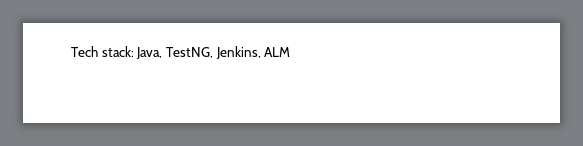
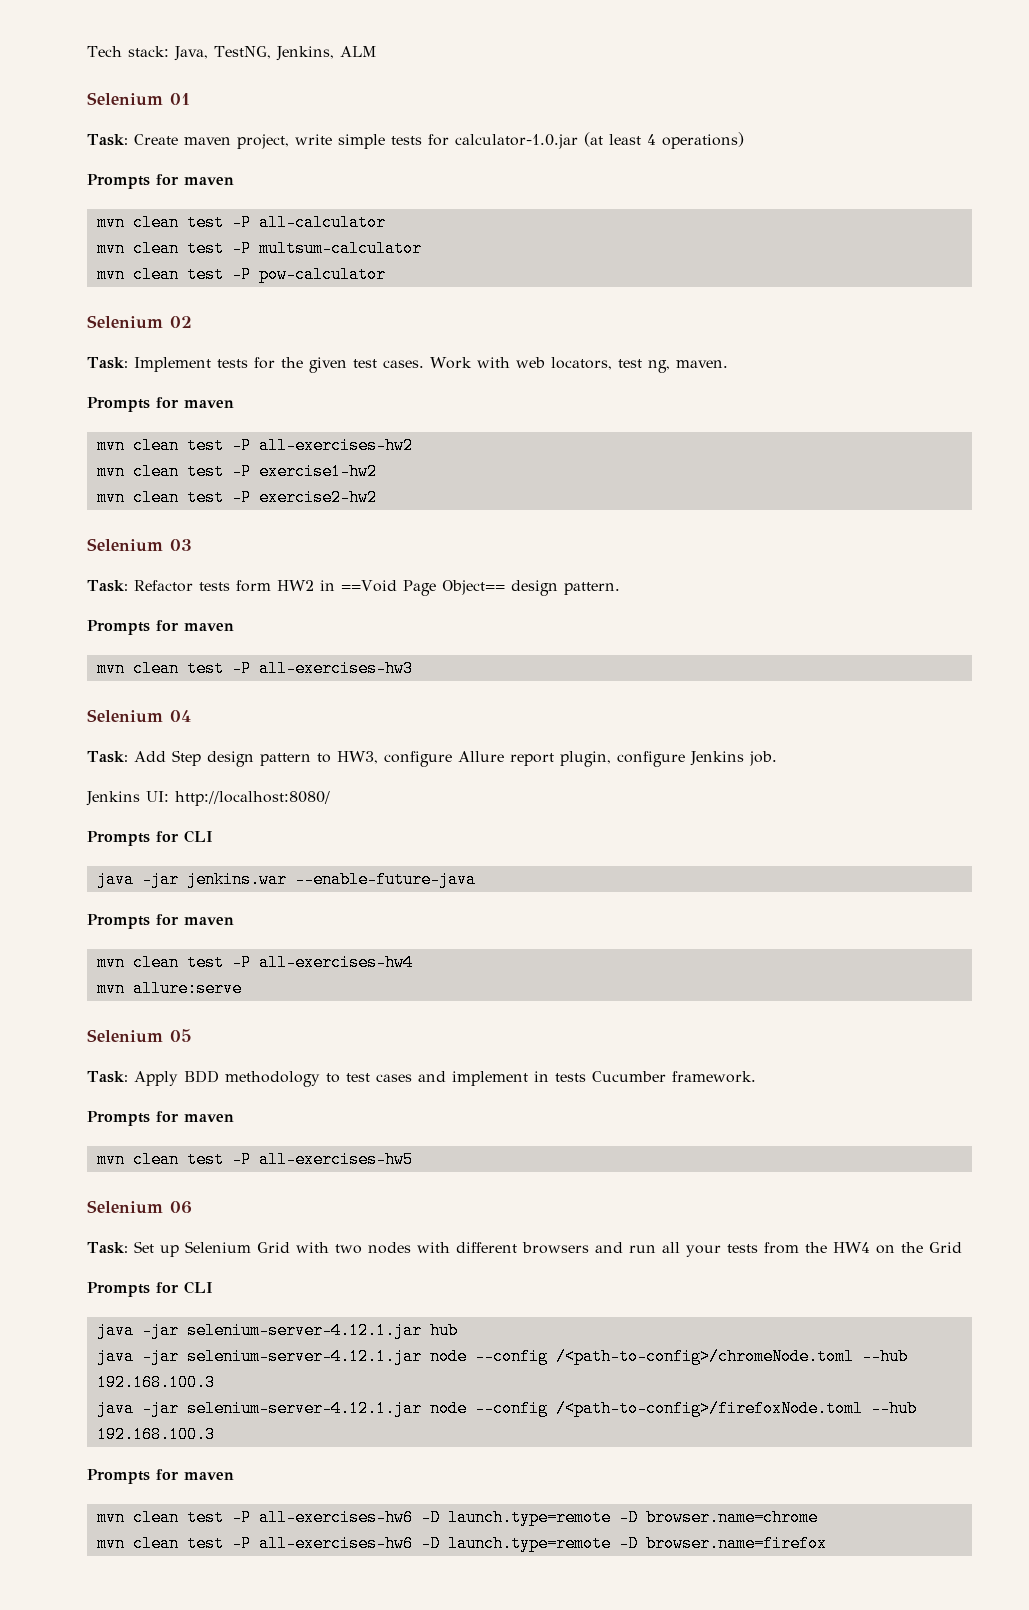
+ Selenium 01
+ Task: Create maven project, write simple tests for calculator-1.0.jar (at least 4 operations)
+ Prompts for maven
+ mvn clean test -P all-calculator
+ mvn clean test -P multsum-calculator
+ mvn clean test -P pow-calculator
+ Selenium 02
+ Task: Implement tests for the given test cases. Work with web locators, test ng, maven.
+ Prompts for maven
+ mvn clean test -P all-exercises-hw2
+ mvn clean test -P exercise1-hw2
+ mvn clean test -P exercise2-hw2
+ Selenium 03
+ Task: Refactor tests form HW2 in ==Void Page Object== design pattern.
+ Prompts for maven
+ mvn clean test -P all-exercises-hw3
+ Selenium 04
+ Task: Add Step design pattern to HW3, configure Allure report plugin, configure Jenkins job.
+ Jenkins UI: http://localhost:8080/
+ Prompts for CLI
+ java -jar jenkins.war --enable-future-java
+ Prompts for maven
+ mvn clean test -P all-exercises-hw4
+ mvn allure:serve
+ Selenium 05
+ Task: Apply BDD methodology to test cases and implement in tests Cucumber framework.
+ Prompts for maven
+ mvn clean test -P all-exercises-hw5
+ Selenium 06
+ Task: Set up Selenium Grid with two nodes with different browsers and run all your tests from the HW4 on the Grid
+ Prompts for CLI
+ java -jar selenium-server-4.12.1.jar hub
+ java -jar selenium-server-4.12.1.jar node --config /<path-to-config>/chromeNode.toml --hub 192.168.100.3
+ java -jar selenium-server-4.12.1.jar node --config /<path-to-config>/firefoxNode.toml --hub 192.168.100.3
+ Prompts for maven
+ mvn clean test -P all-exercises-hw6 -D launch.type=remote -D browser.name=chrome
+ mvn clean test -P all-exercises-hw6 -D launch.type=remote -D browser.name=firefox

